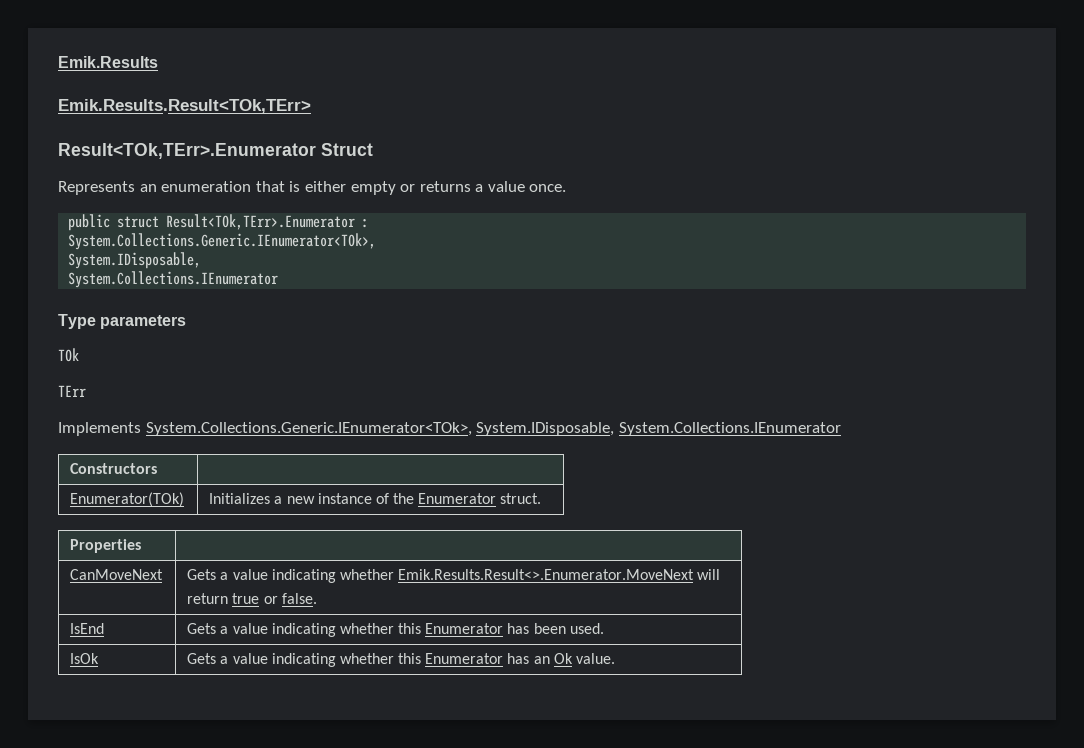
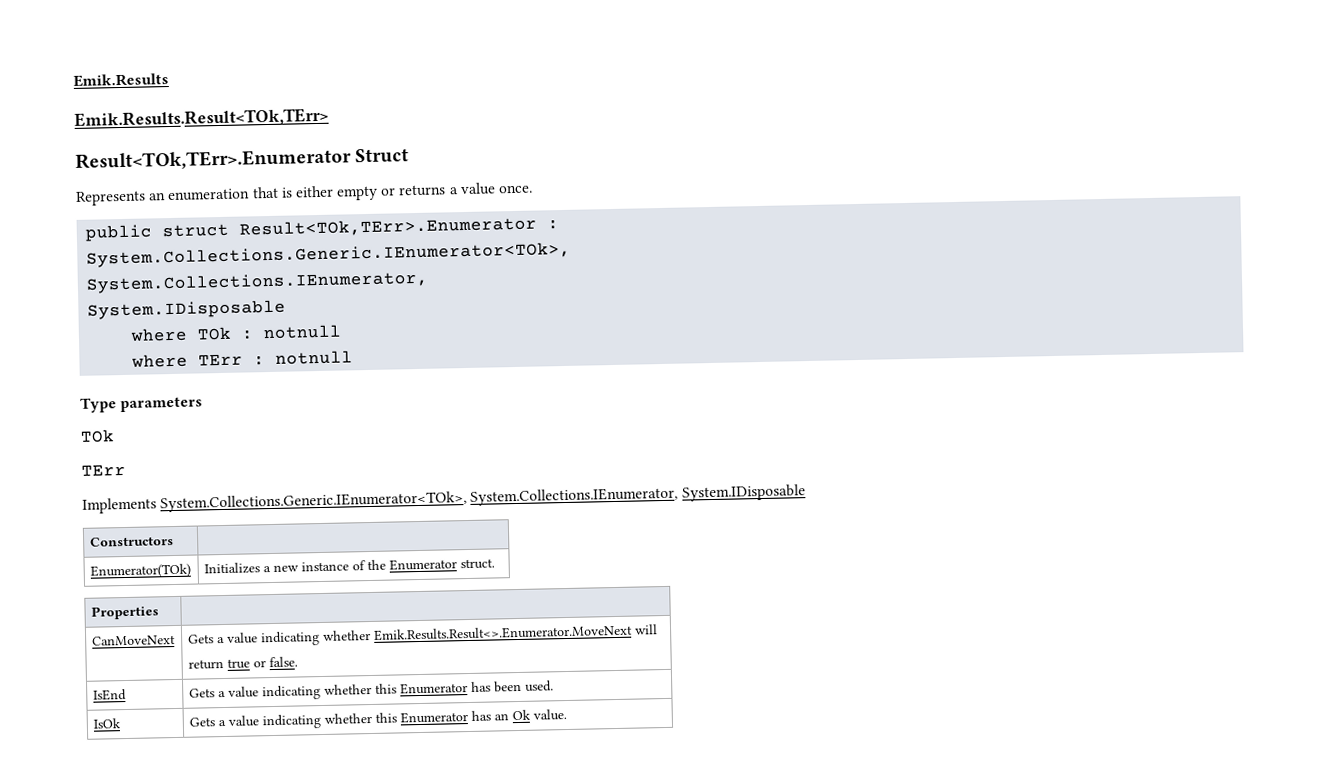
  public struct Result<TOk,TErr>.Enumerator :
  System.Collections.Generic.IEnumerator<TOk>,
- System.IDisposable,
- System.Collections.IEnumerator
+ System.Collections.IEnumerator,
+ System.IDisposable
+ where TOk : notnull
+ where TErr : notnull
- Implements System.Collections.Generic.IEnumerator<TOk>, System.IDisposable, System.Collections.IEnumerator
+ Implements System.Collections.Generic.IEnumerator<TOk>, System.Collections.IEnumerator, System.IDisposable

